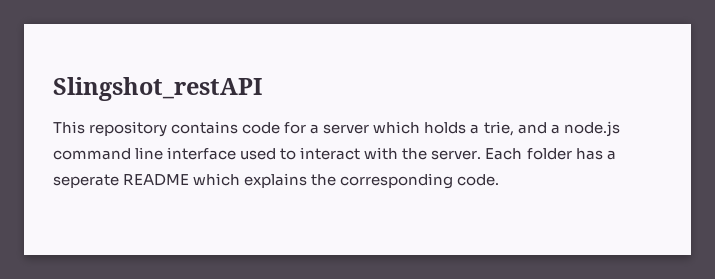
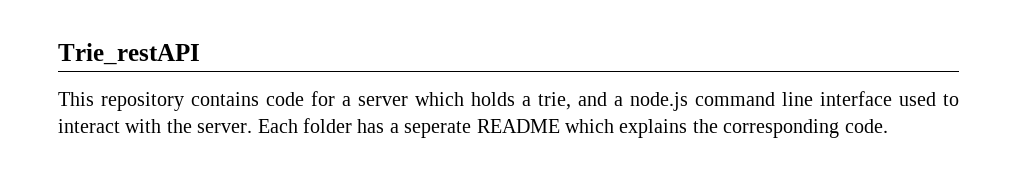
- Slingshot_restAPI
+ Trie_restAPI

